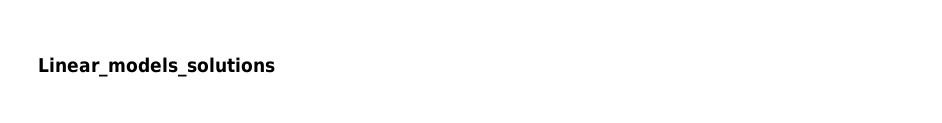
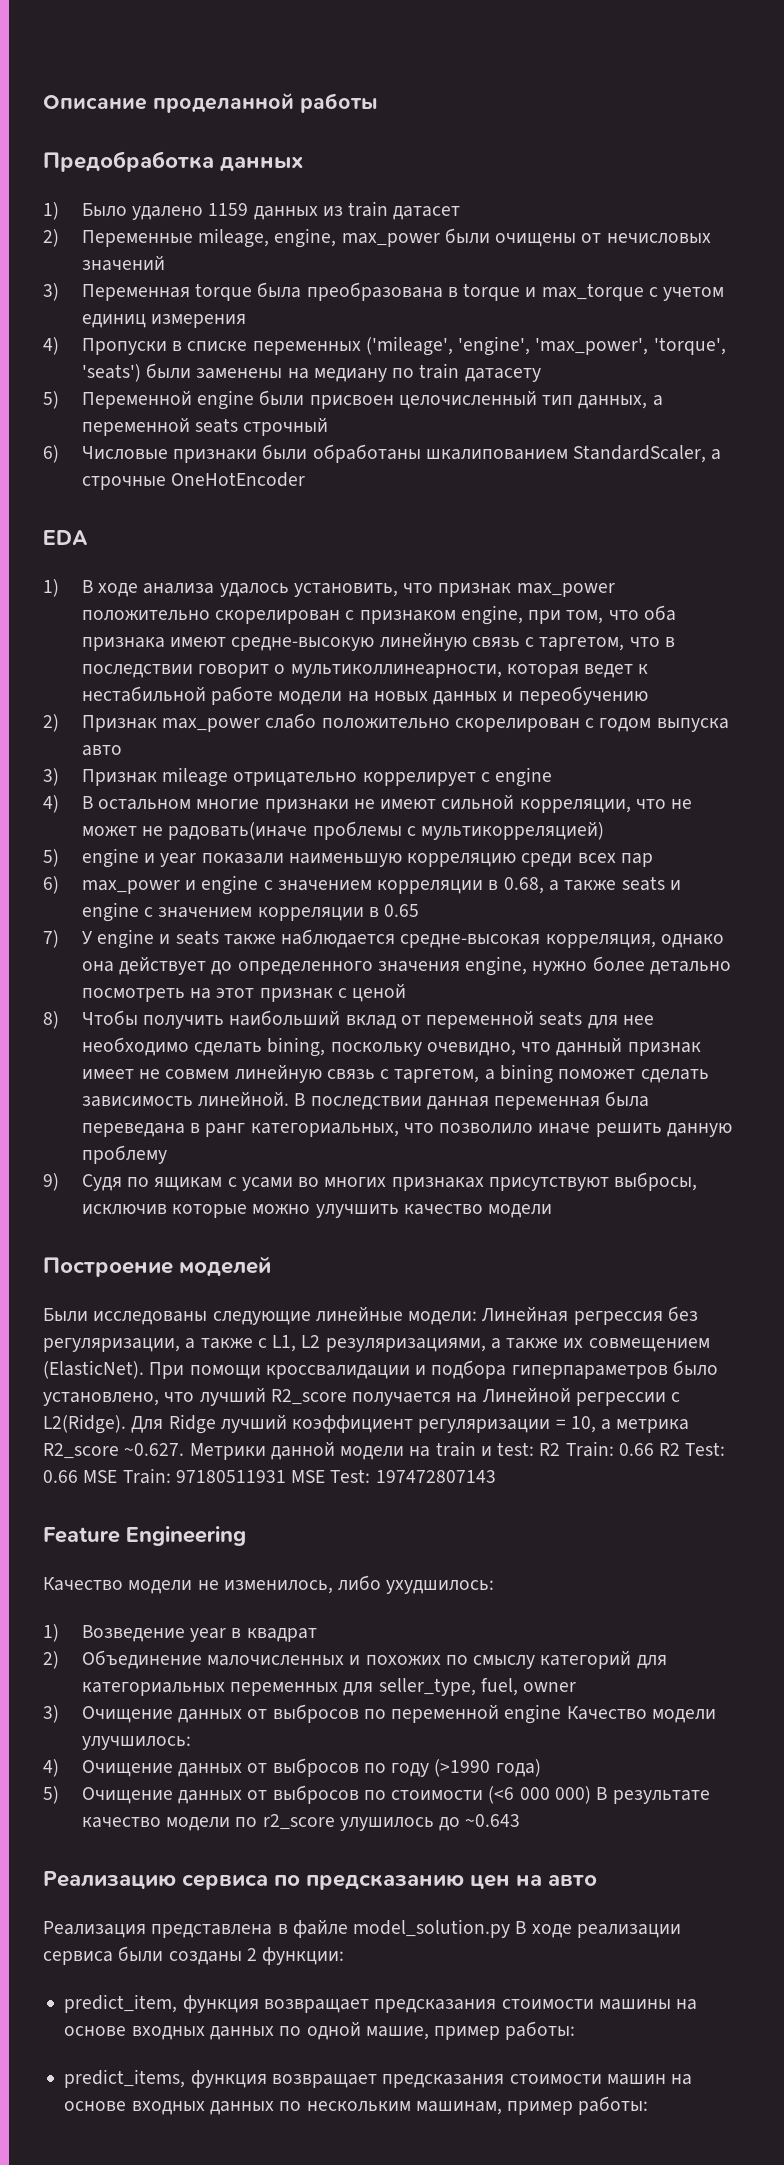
- Linear_models_solutions
+ Описание проделанной работы
+ Предобработка данных
+ 1) Было удалено 1159 данных из train датасет
+ 2) Переменные mileage, engine, max_power были очищены от нечисловых значений
+ 3) Переменная torque была преобразована в torque и max_torque с учетом единиц измерения
+ 4) Пропуски в списке переменных ('mileage', 'engine', 'max_power', 'torque', 'seats') были заменены на медиану по train датасету
+ 5) Переменной engine были присвоен целочисленный тип данных, а переменной seats строчный
+ 6) Числовые признаки были обработаны шкалипованием StandardScaler, а строчные OneHotEncoder
+ EDA
+ 1) В ходе анализа удалось установить, что признак max_power положительно скорелирован с признаком engine, при том, что оба признака имеют средне-высокую линейную связь с таргетом, что в последствии говорит о мультиколлинеарности, которая ведет к нестабильной работе модели на новых данных и переобучению
+ 2) Признак max_power слабо положительно скорелирован с годом выпуска авто
+ 3) Признак mileage отрицательно коррелирует с engine
+ 4) В остальном многие признаки не имеют сильной корреляции, что не может не радовать(иначе проблемы с мультикорреляцией)
+ 5) engine и year показали наименьшую корреляцию среди всех пар
+ 6) max_power и engine с значением корреляции в 0.68, а также seats и engine с значением корреляции в 0.65
+ 7) У engine и seats также наблюдается средне-высокая корреляция, однако она действует до определенного значения engine, нужно более детально посмотреть на этот признак с ценой
+ 8) Чтобы получить наибольший вклад от переменной seats для нее необходимо сделать bining, поскольку очевидно, что данный признак имеет не совмем линейную связь с таргетом, а bining поможет сделать зависимость линейной. В последствии данная переменная была переведана в ранг категориальных, что позволило иначе решить данную проблему
+ 9) Судя по ящикам с усами во многих признаках присутствуют выбросы, исключив которые можно улучшить качество модели
+ Построение моделей
+ Были исследованы следующие линейные модели: Линейная регрессия без регуляризации, а также с L1, L2 резуляризациями, а также их совмещением (ElasticNet). При помощи кроссвалидации и подбора гиперпараметров было установлено, что лучший R2_score получается на Линейной регрессии с L2(Ridge). Для Ridge лучший коэффициент регуляризации = 10, а метрика R2_score ~0.627. Метрики данной модели на train и test: R2 Train: 0.66 R2 Test: 0.66 MSE Train: 97180511931 MSE Test: 197472807143
+ Feature Engineering
+ Качество модели не изменилось, либо ухудшилось:
+ 1) Возведение year в квадрат
+ 2) Объединение малочисленных и похожих по смыслу категорий для категориальных переменных для seller_type, fuel, owner
+ 3) Очищение данных от выбросов по переменной engine Качество модели улучшилось:
+ 4) Очищение данных от выбросов по году (>1990 года)
+ 5) Очищение данных от выбросов по стоимости (<6 000 000) В результате качество модели по r2_score улушилось до ~0.643
+ Реализацию сервиса по предсказанию цен на авто
+ Реализация представлена в файле model_solution.py В ходе реализации сервиса были созданы 2 функции:
+ predict_item, функция возвращает предсказания стоимости машины на основе входных данных по одной машие, пример работы:
+ predict_items, функция возвращает предсказания стоимости машин на основе входных данных по нескольким машинам, пример работы:

